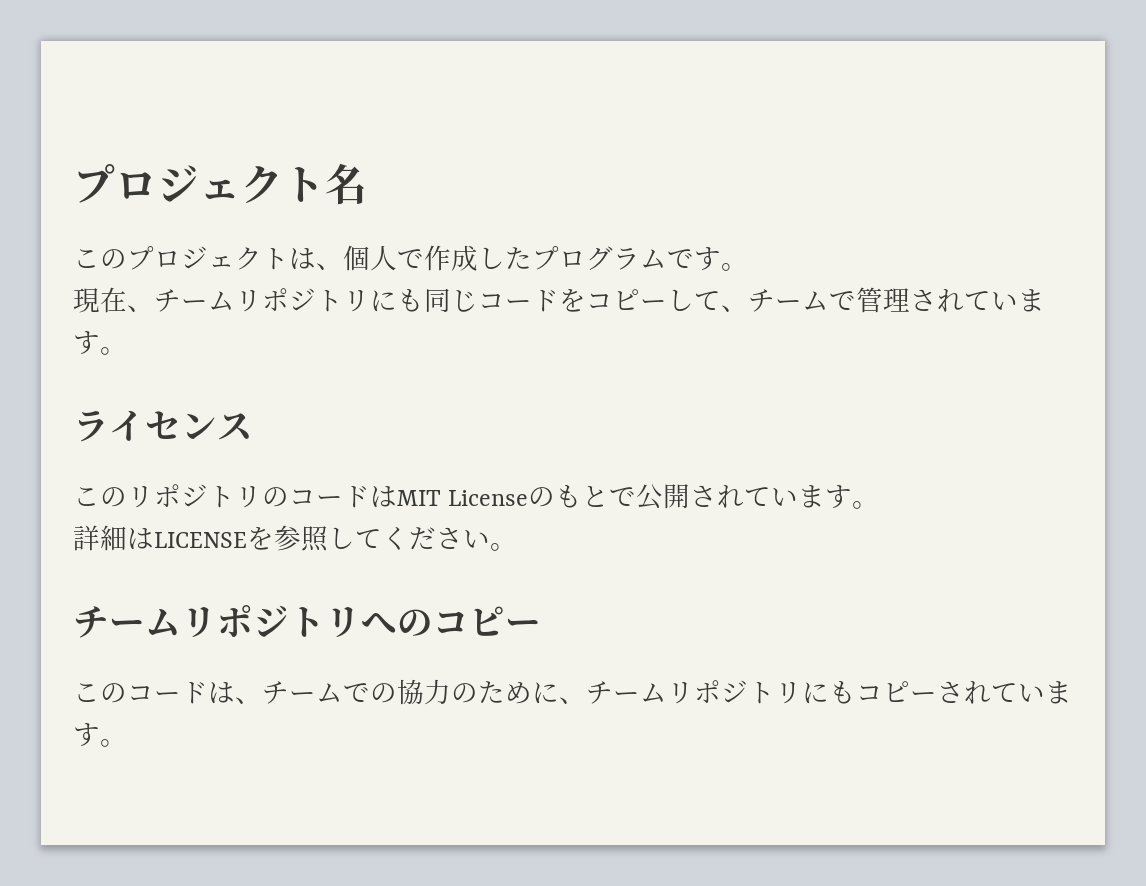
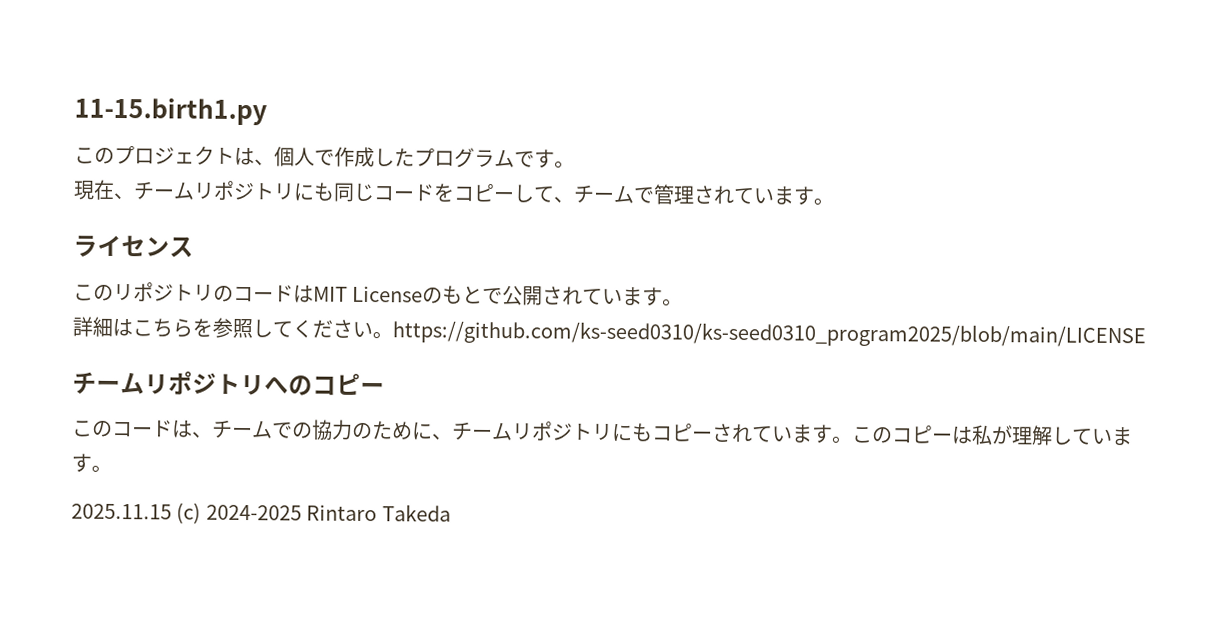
- プロジェクト名
+ 11-15.birth1.py
- 詳細はLICENSEを参照してください。
+ 詳細はこちらを参照してください。https://github.com/ks-seed0310/ks-seed0310_program2025/blob/main/LICENSE
+ このコピーは私が理解しています。
+ 2025.11.15 (c) 2024-2025 Rintaro Takeda

